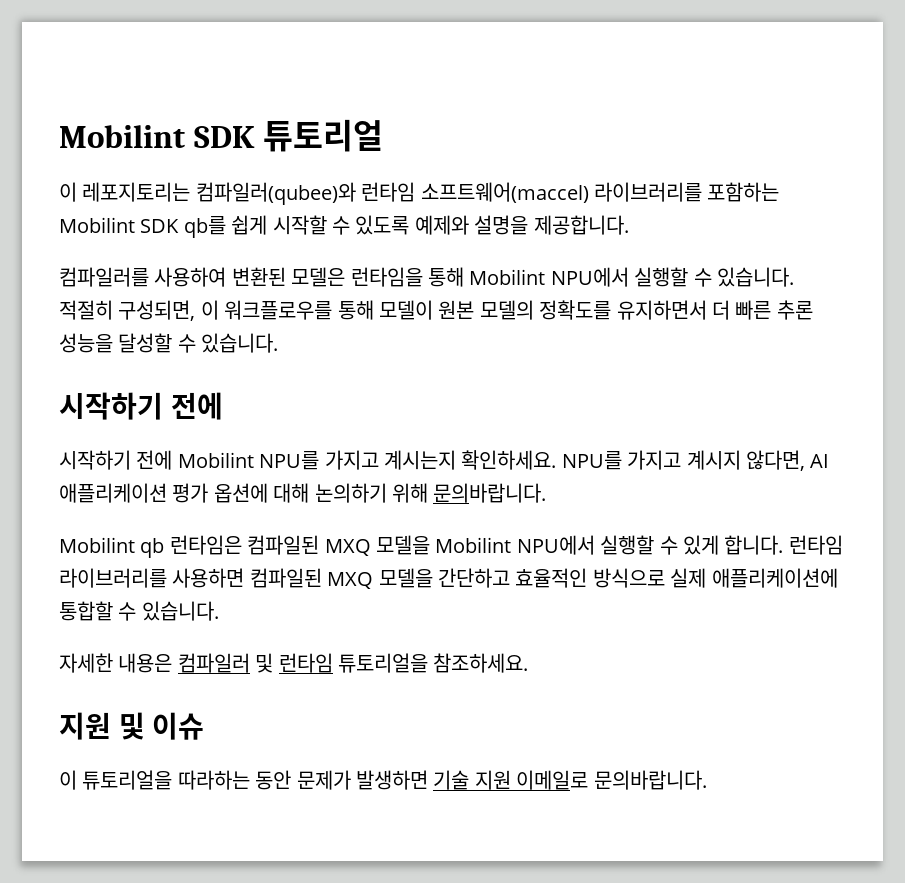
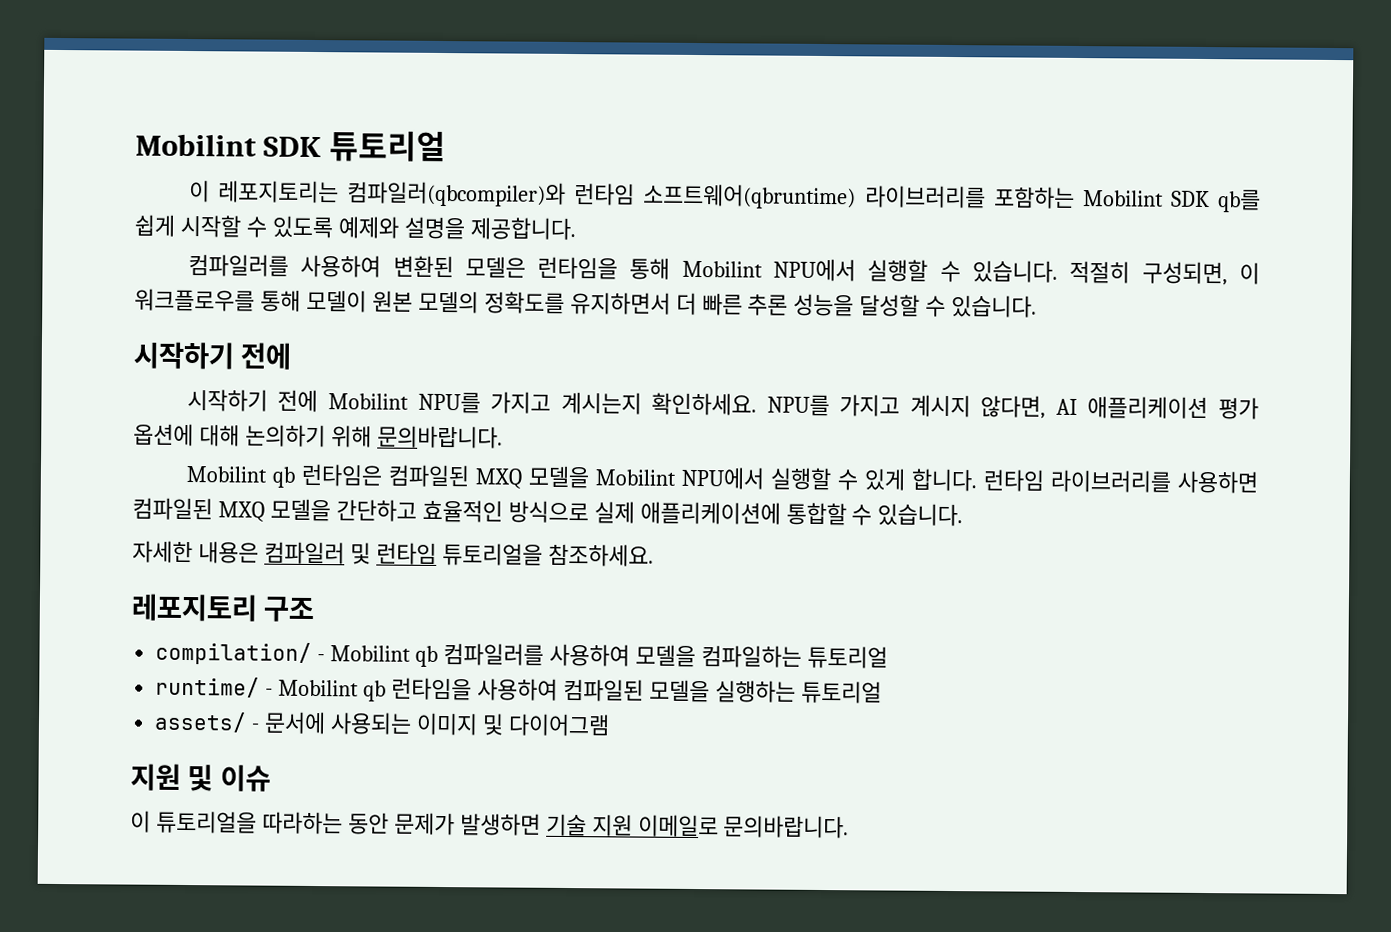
- 이 레포지토리는 컴파일러(qubee)와 런타임 소프트웨어(maccel) 라이브러리를 포함하는 Mobilint SDK qb를 쉽게 시작할 수 있도록 예제와 설명을 제공합니다.
+ 이 레포지토리는 컴파일러(qbcompiler)와 런타임 소프트웨어(qbruntime) 라이브러리를 포함하는 Mobilint SDK qb를 쉽게 시작할 수 있도록 예제와 설명을 제공합니다.
+ 레포지토리 구조
+ compilation/ - Mobilint qb 컴파일러를 사용하여 모델을 컴파일하는 튜토리얼
+ runtime/ - Mobilint qb 런타임을 사용하여 컴파일된 모델을 실행하는 튜토리얼
+ assets/ - 문서에 사용되는 이미지 및 다이어그램

